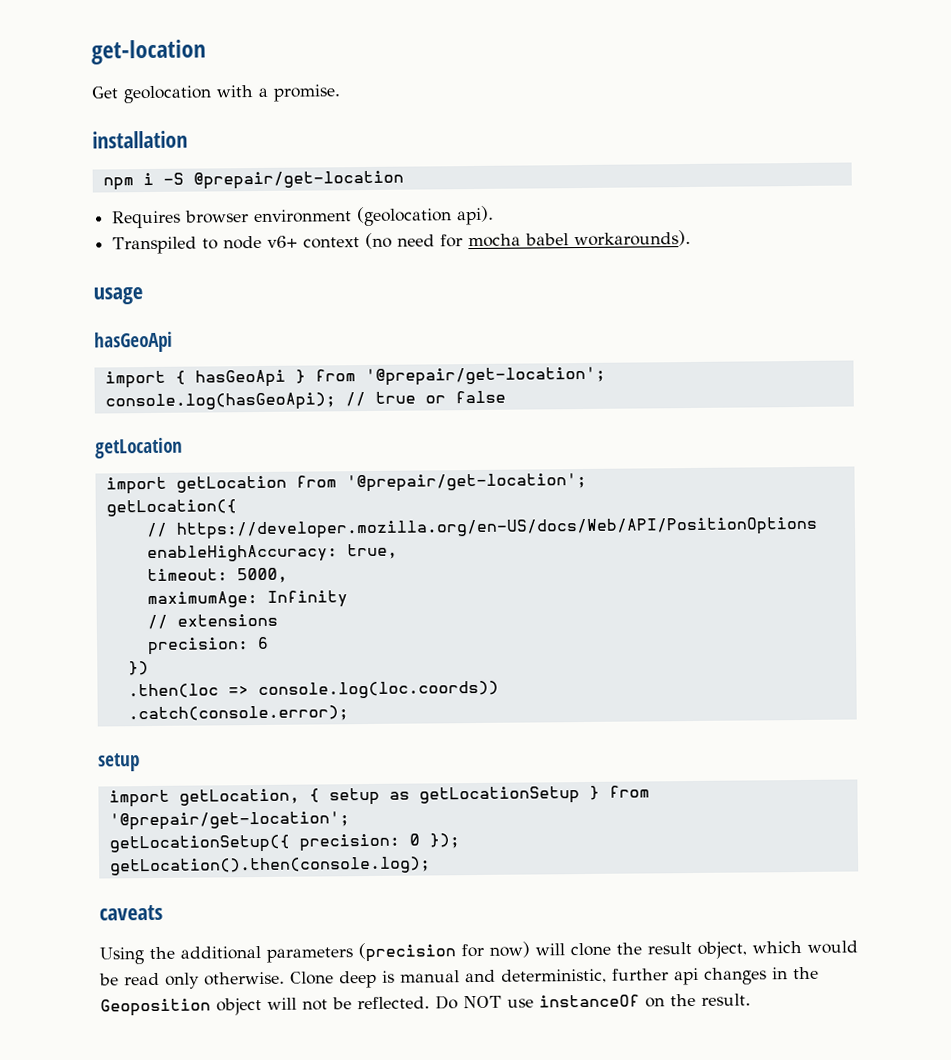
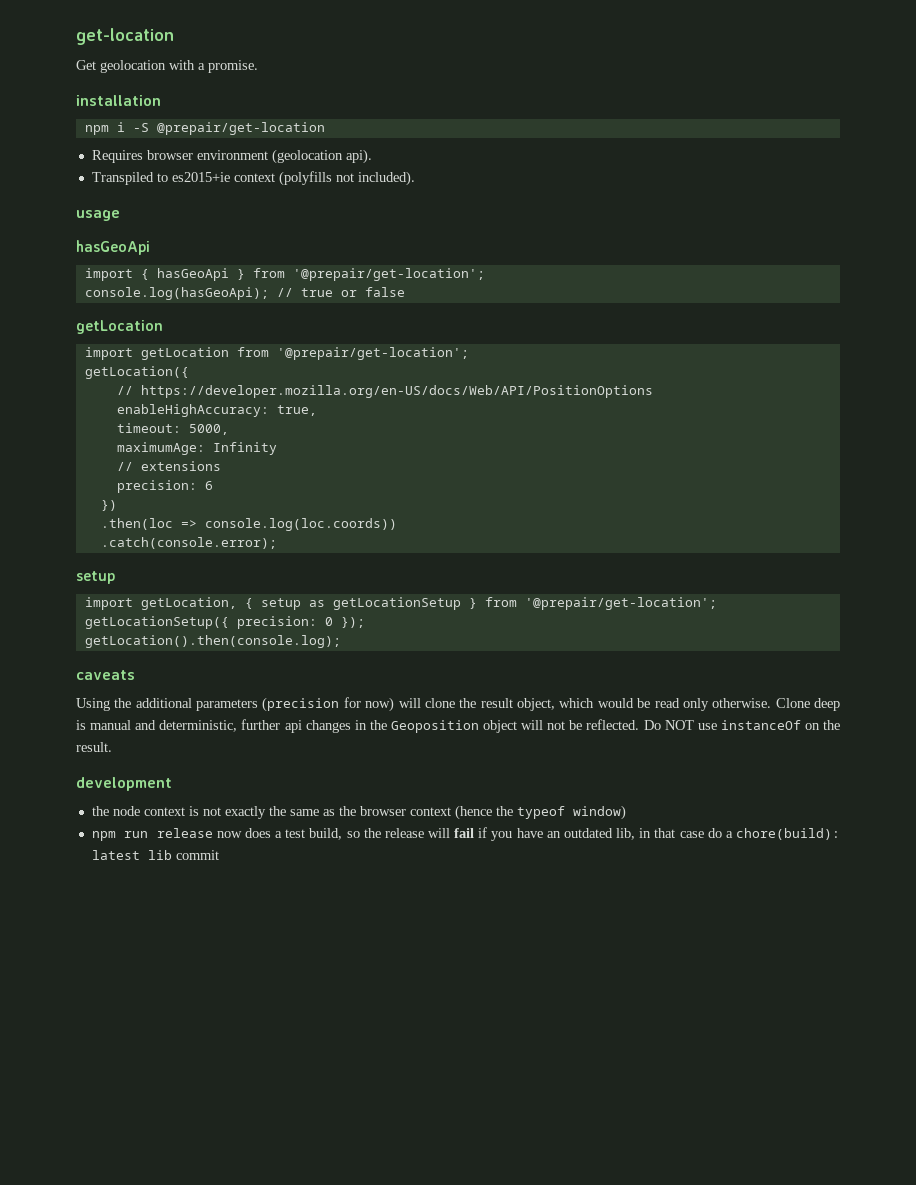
- Transpiled to node v6+ context (no need for mocha babel workarounds).
+ Transpiled to es2015+ie context (polyfills not included).
+ development
+ the node context is not exactly the same as the browser context (hence the typeof window)
+ npm run release now does a test build, so the release will fail if you have an outdated lib, in that case do a chore(build): latest lib commit

